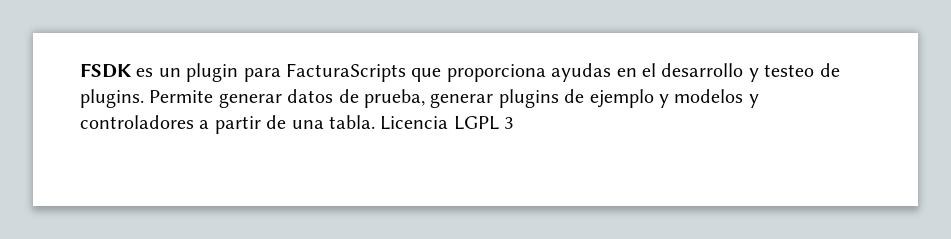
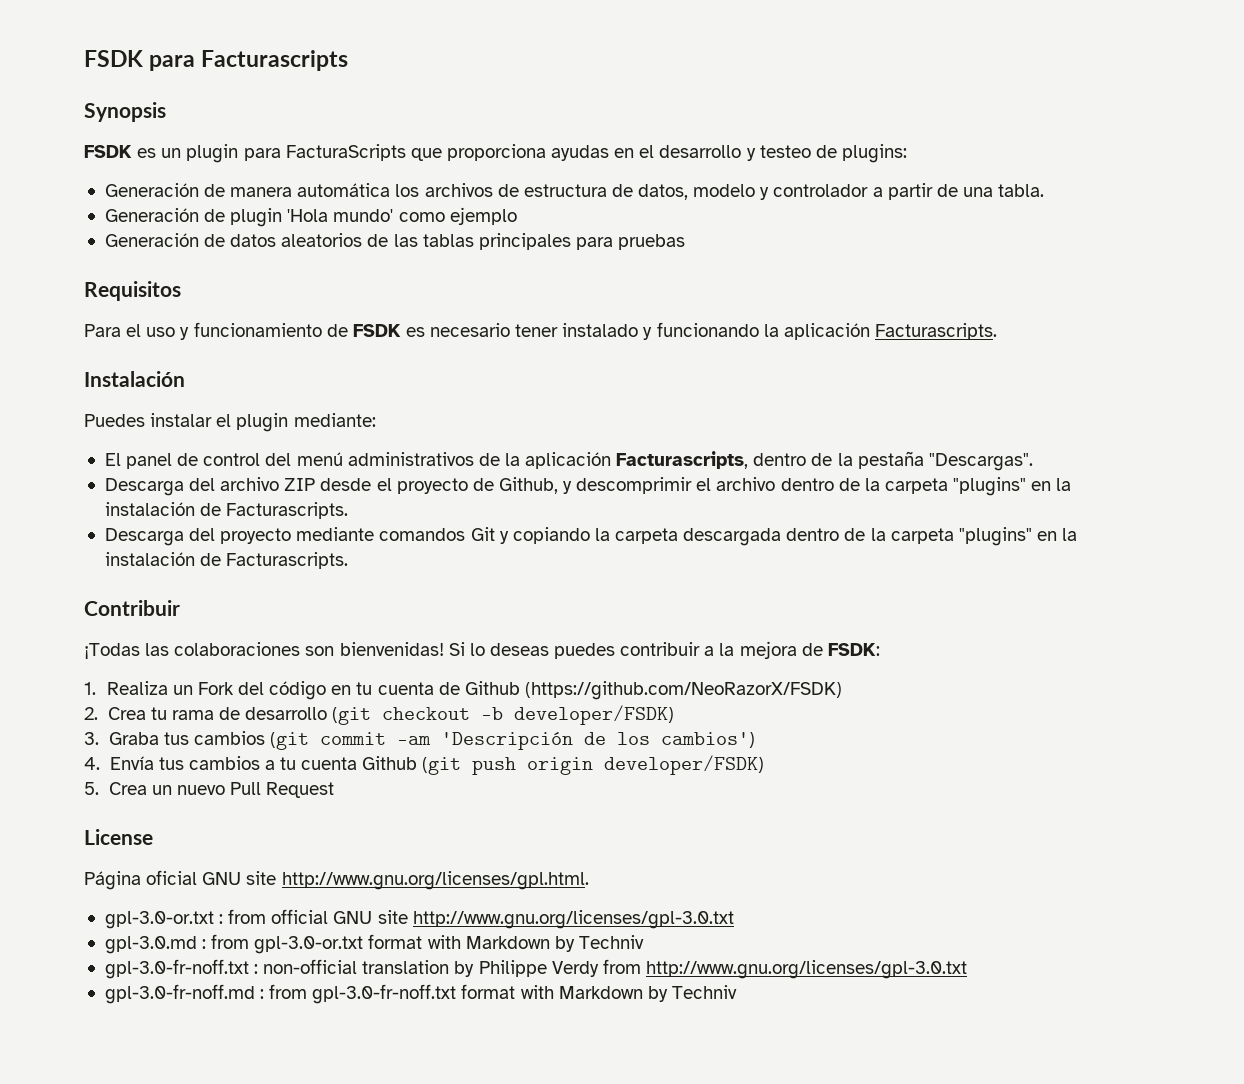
- FSDK es un plugin para FacturaScripts que proporciona ayudas en el desarrollo y testeo de plugins. Permite generar datos de prueba, generar plugins de ejemplo y modelos y controladores a partir de una tabla. Licencia LGPL 3
+ FSDK para Facturascripts
+ Synopsis
+ FSDK es un plugin para FacturaScripts que proporciona ayudas en el desarrollo y testeo de plugins:
+ Generación de manera automática los archivos de estructura de datos, modelo y controlador a partir de una tabla.
+ Generación de plugin 'Hola mundo' como ejemplo
+ Generación de datos aleatorios de las tablas principales para pruebas
+ Requisitos
+ Para el uso y funcionamiento de FSDK es necesario tener instalado y funcionando la aplicación Facturascripts.
+ Instalación
+ Puedes instalar el plugin mediante:
+ El panel de control del menú administrativos de la aplicación Facturascripts, dentro de la pestaña "Descargas".
+ Descarga del archivo ZIP desde el proyecto de Github, y descomprimir el archivo dentro de la carpeta "plugins" en la instalación de Facturascripts.
+ Descarga del proyecto mediante comandos Git y copiando la carpeta descargada dentro de la carpeta "plugins" en la instalación de Facturascripts.
+ Contribuir
+ ¡Todas las colaboraciones son bienvenidas! Si lo deseas puedes contribuir a la mejora de FSDK:
+ 1. Realiza un Fork del código en tu cuenta de Github (https://github.com/NeoRazorX/FSDK)
+ 2. Crea tu rama de desarrollo (git checkout -b developer/FSDK)
+ 3. Graba tus cambios (git commit -am 'Descripción de los cambios')
+ 4. Envía tus cambios a tu cuenta Github (git push origin developer/FSDK)
+ 5. Crea un nuevo Pull Request
+ License
+ Página oficial GNU site http://www.gnu.org/licenses/gpl.html.
+ gpl-3.0-or.txt : from official GNU site http://www.gnu.org/licenses/gpl-3.0.txt
+ gpl-3.0.md : from gpl-3.0-or.txt format with Markdown by Techniv
+ gpl-3.0-fr-noff.txt : non-official translation by Philippe Verdy from http://www.gnu.org/licenses/gpl-3.0.txt
+ gpl-3.0-fr-noff.md : from gpl-3.0-fr-noff.txt format with Markdown by Techniv

